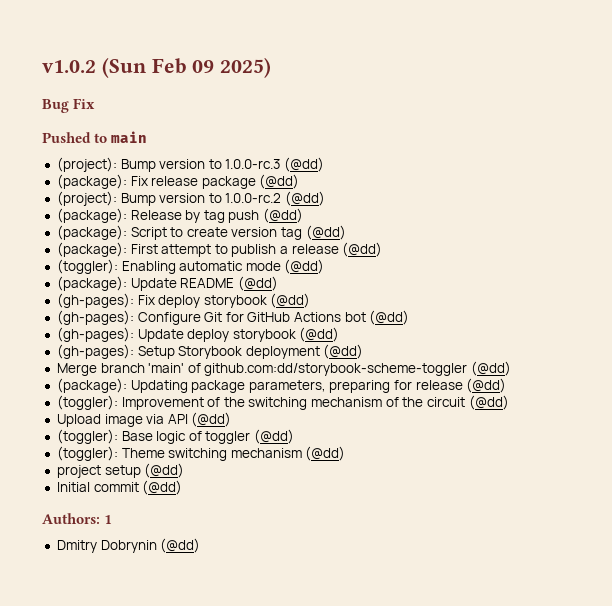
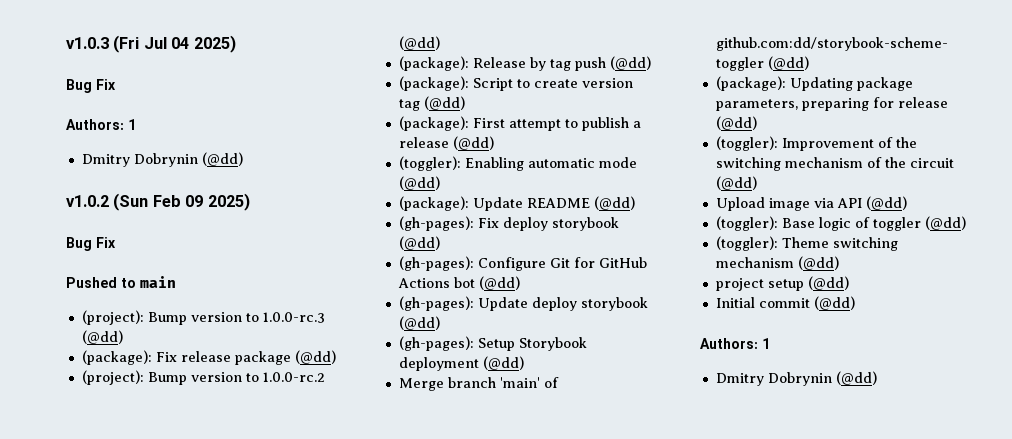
+ v1.0.3 (Fri Jul 04 2025)
+ Bug Fix
+ Authors: 1
+ Dmitry Dobrynin (@dd)

